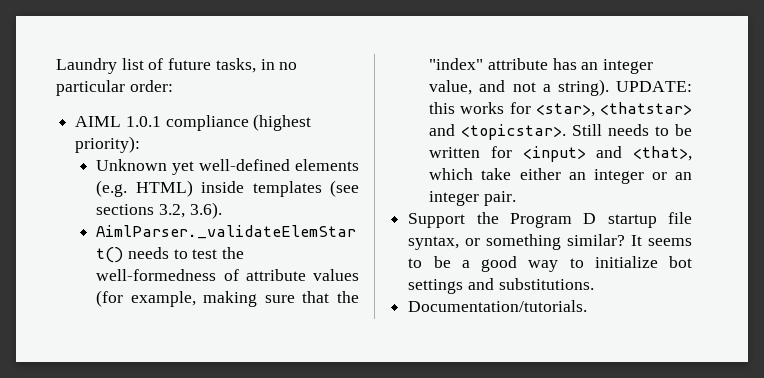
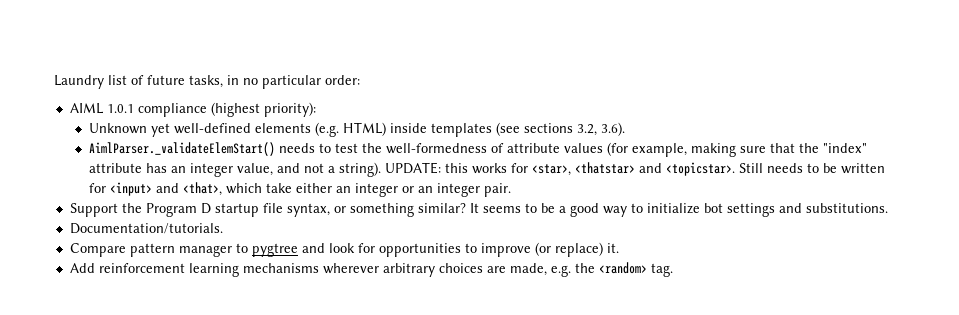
+ Compare pattern manager to pygtree and look for opportunities to improve (or replace) it.
+ Add reinforcement learning mechanisms wherever arbitrary choices are made, e.g. the <random> tag.

